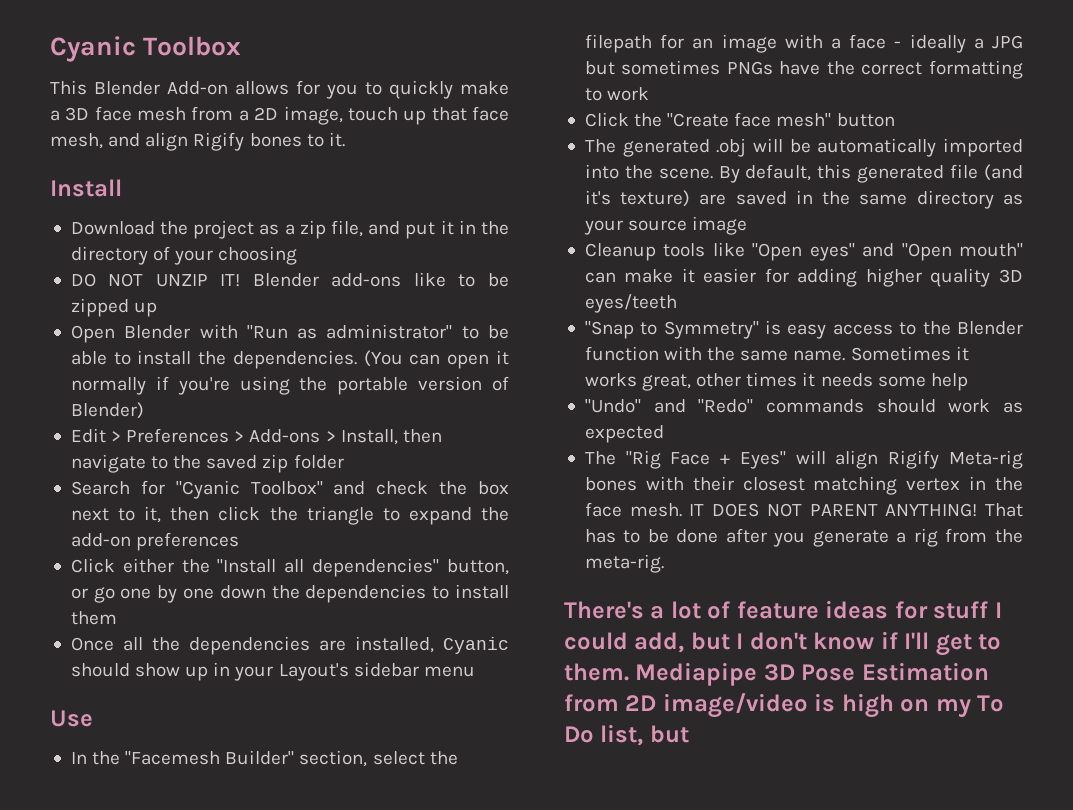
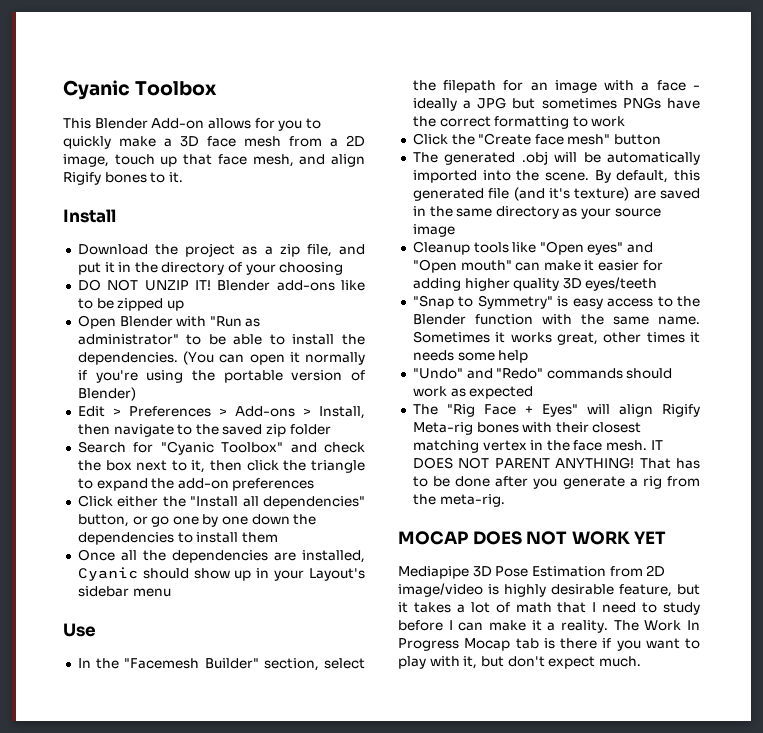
- There's a lot of feature ideas for stuff I could add, but I don't know if I'll get to them. Mediapipe 3D Pose Estimation from 2D image/video is high on my To Do list, but
+ MOCAP DOES NOT WORK YET
+ Mediapipe 3D Pose Estimation from 2D image/video is highly desirable feature, but it takes a lot of math that I need to study before I can make it a reality. The Work In Progress Mocap tab is there if you want to play with it, but don't expect much.

